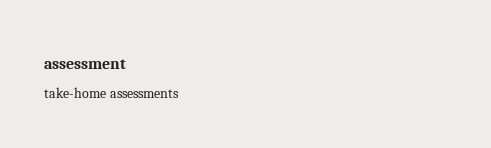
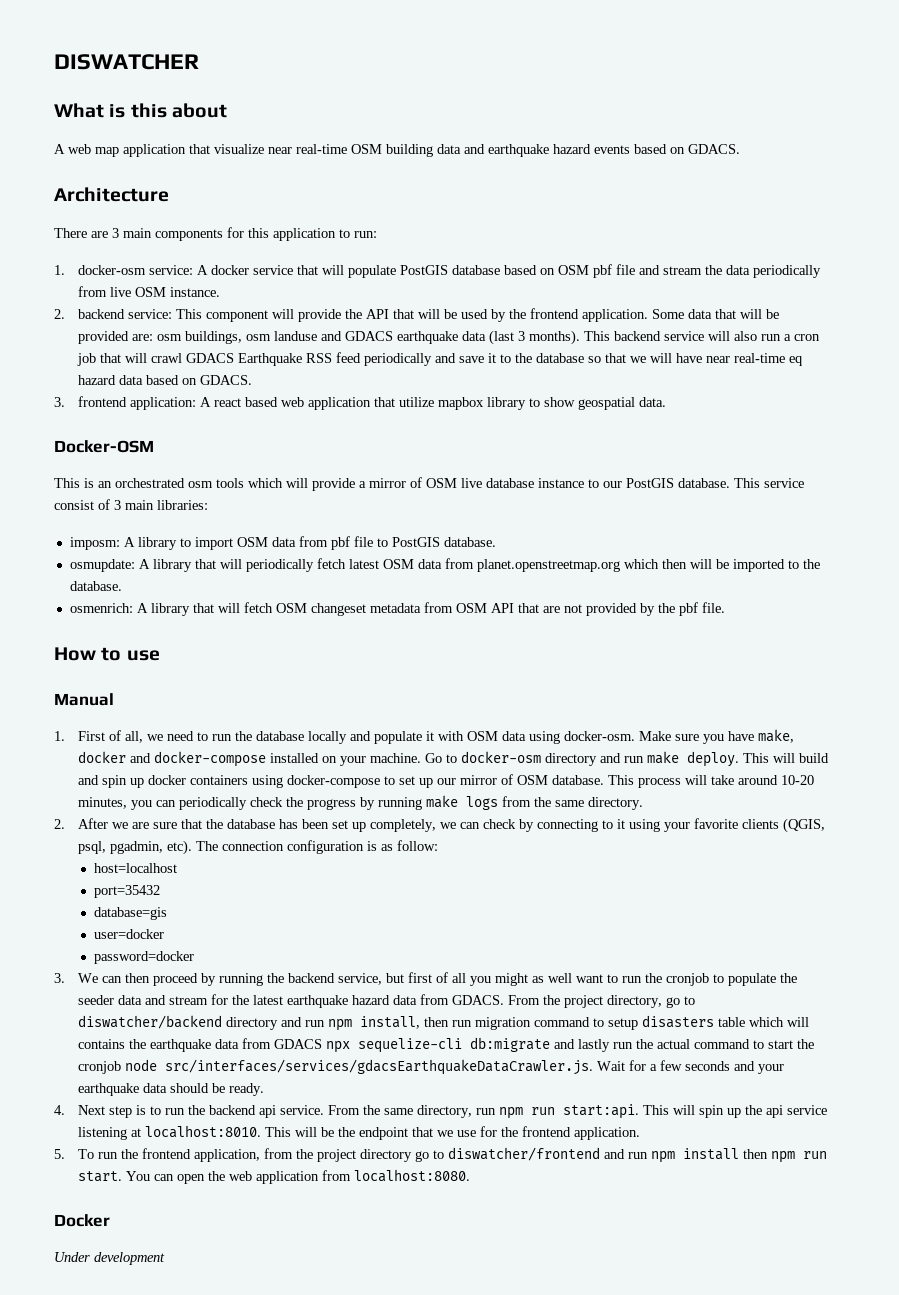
- assessment
- take-home assessments
+ DISWATCHER
+ What is this about
+ A web map application that visualize near real-time OSM building data and earthquake hazard events based on GDACS.
+ Architecture
+ There are 3 main components for this application to run:
+ 1. docker-osm service: A docker service that will populate PostGIS database based on OSM pbf file and stream the data periodically from live OSM instance.
+ 2. backend service: This component will provide the API that will be used by the frontend application. Some data that will be provided are: osm buildings, osm landuse and GDACS earthquake data (last 3 months). This backend service will also run a cron job that will crawl GDACS Earthquake RSS feed periodically and save it to the database so that we will have near real-time eq hazard data based on GDACS.
+ 3. frontend application: A react based web application that utilize mapbox library to show geospatial data.
+ Docker-OSM
+ This is an orchestrated osm tools which will provide a mirror of OSM live database instance to our PostGIS database. This service consist of 3 main libraries:
+ imposm: A library to import OSM data from pbf file to PostGIS database.
+ osmupdate: A library that will periodically fetch latest OSM data from planet.openstreetmap.org which then will be imported to the database.
+ osmenrich: A library that will fetch OSM changeset metadata from OSM API that are not provided by the pbf file.
+ How to use
+ Manual
+ 1. First of all, we need to run the database locally and populate it with OSM data using docker-osm. Make sure you have make, docker and docker-compose installed on your machine. Go to docker-osm directory and run make deploy. This will build and spin up docker containers using docker-compose to set up our mirror of OSM database. This process will take around 10-20 minutes, you can periodically check the progress by running make logs from the same directory.
+ 2. After we are sure that the database has been set up completely, we can check by connecting to it using your favorite clients (QGIS, psql, pgadmin, etc). The connection configuration is as follow:
+ host=localhost
+ port=35432
+ database=gis
+ user=docker
+ password=docker
+ 3. We can then proceed by running the backend service, but first of all you might as well want to run the cronjob to populate the seeder data and stream for the latest earthquake hazard data from GDACS. From the project directory, go to diswatcher/backend directory and run npm install, then run migration command to setup disasters table which will contains the earthquake data from GDACS npx sequelize-cli db:migrate and lastly run the actual command to start the cronjob node src/interfaces/services/gdacsEarthquakeDataCrawler.js. Wait for a few seconds and your earthquake data should be ready.
+ 4. Next step is to run the backend api service. From the same directory, run npm run start:api. This will spin up the api service listening at localhost:8010. This will be the endpoint that we use for the frontend application.
+ 5. To run the frontend application, from the project directory go to diswatcher/frontend and run npm install then npm run start. You can open the web application from localhost:8080.
+ Docker
+ Under development

